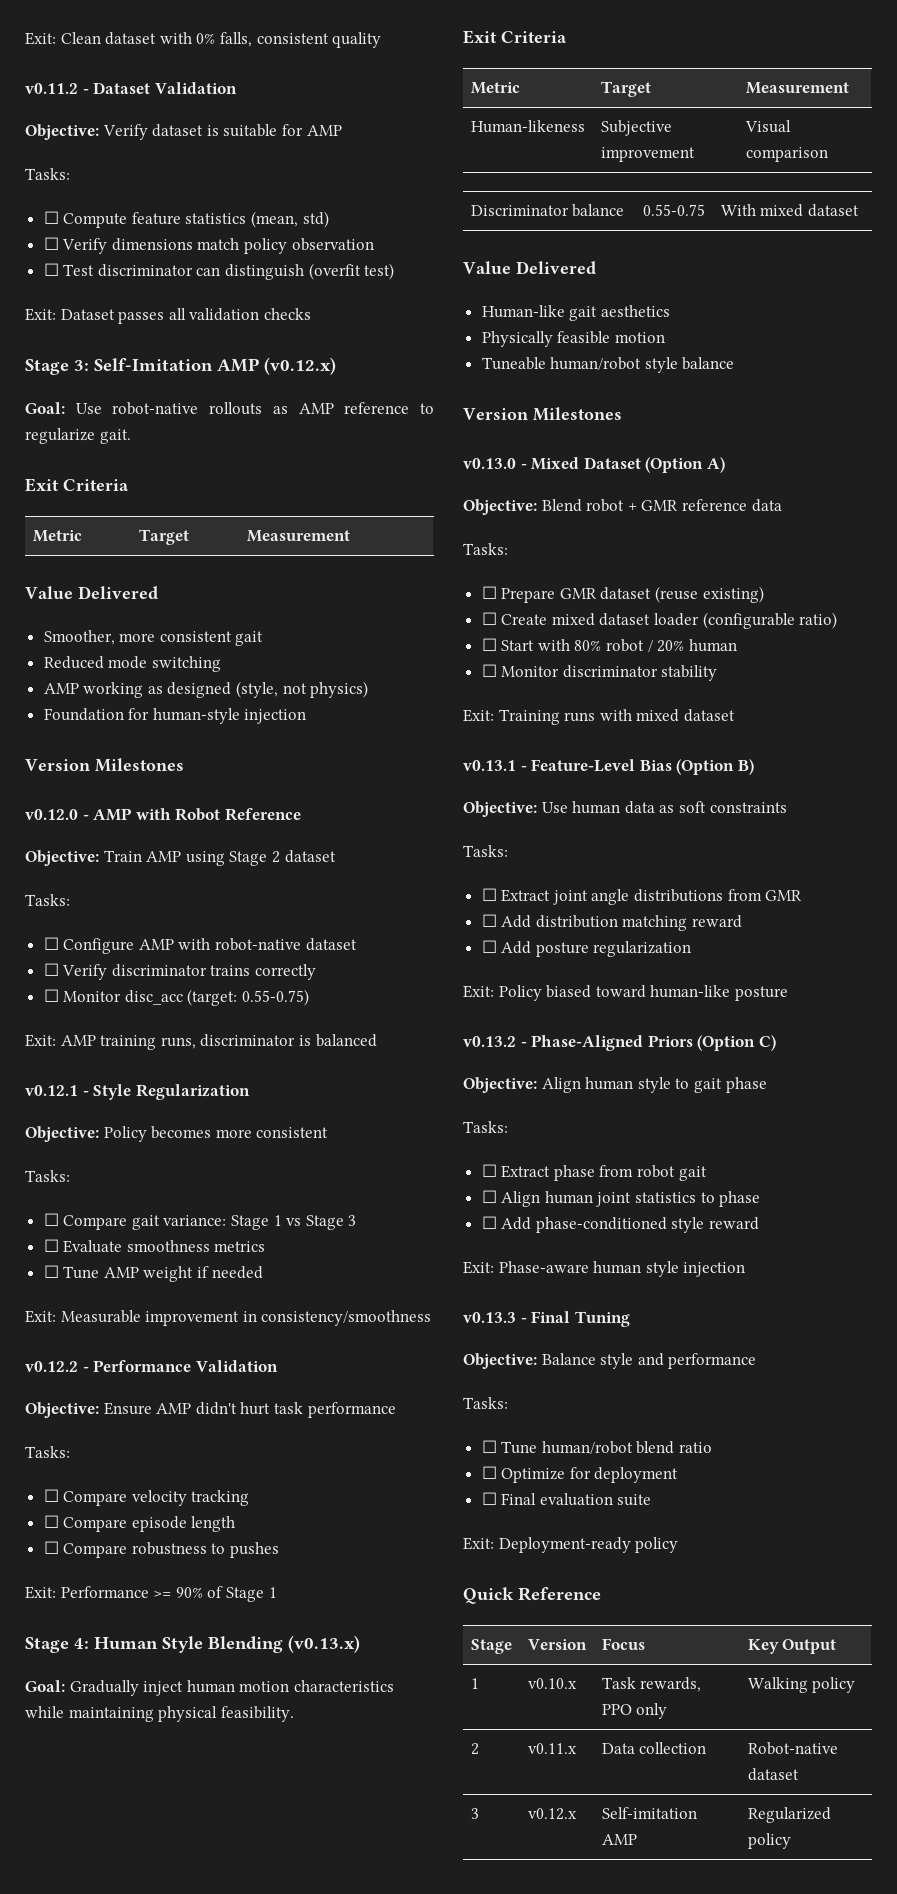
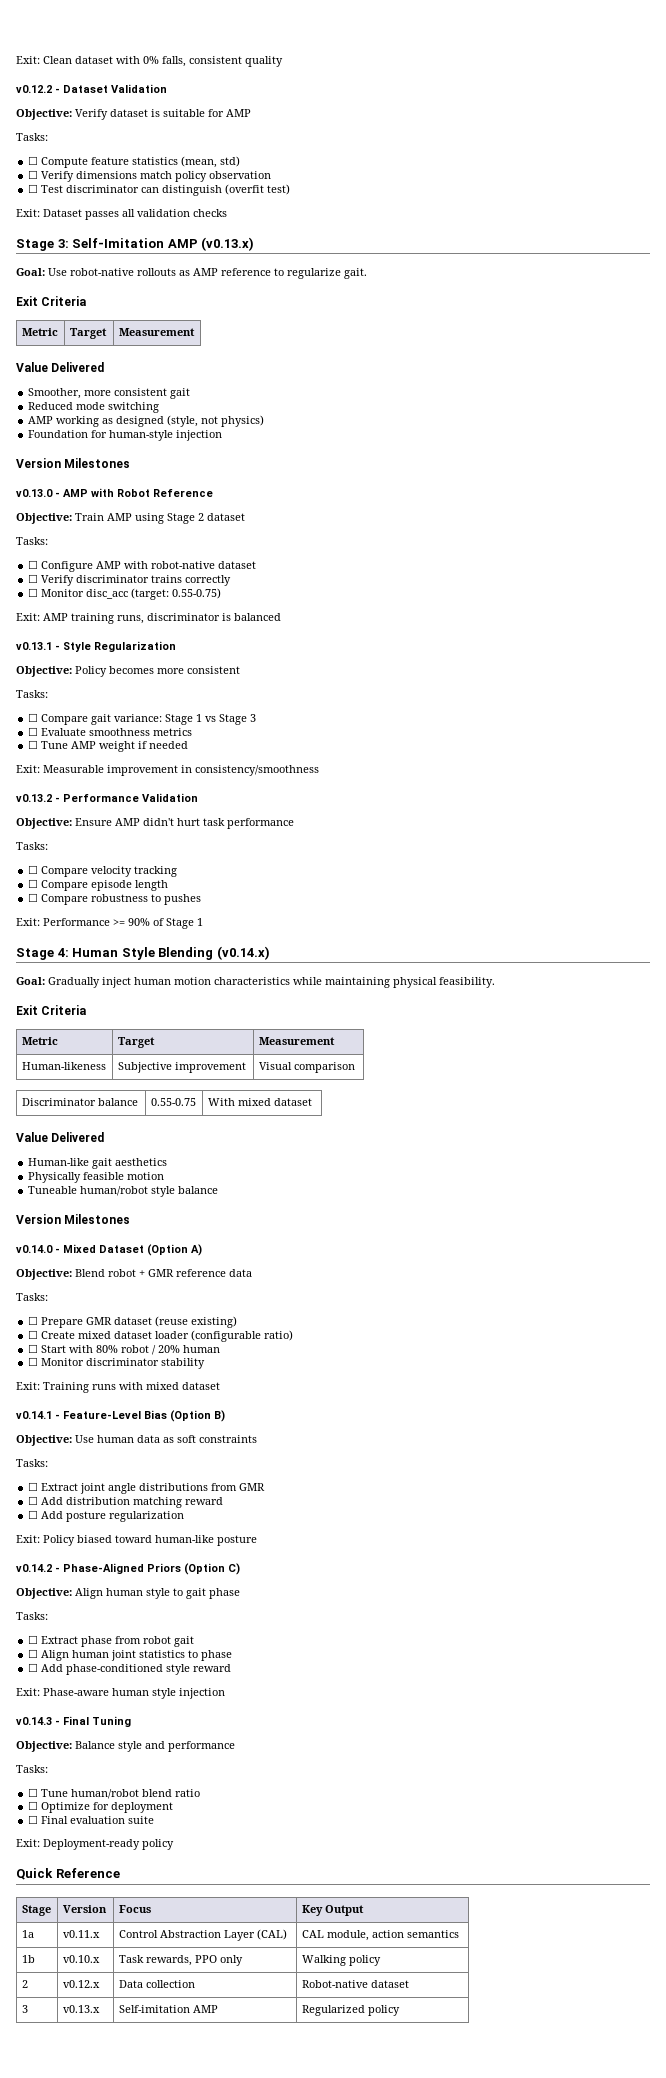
- v0.11.2 - Dataset Validation
+ v0.12.2 - Dataset Validation
- Stage 3: Self-Imitation AMP (v0.12.x)
+ Stage 3: Self-Imitation AMP (v0.13.x)
- v0.12.0 - AMP with Robot Reference
+ v0.13.0 - AMP with Robot Reference
- v0.12.1 - Style Regularization
+ v0.13.1 - Style Regularization
- v0.12.2 - Performance Validation
+ v0.13.2 - Performance Validation
- Stage 4: Human Style Blending (v0.13.x)
+ Stage 4: Human Style Blending (v0.14.x)
- v0.13.0 - Mixed Dataset (Option A)
+ v0.14.0 - Mixed Dataset (Option A)
- v0.13.1 - Feature-Level Bias (Option B)
+ v0.14.1 - Feature-Level Bias (Option B)
- v0.13.2 - Phase-Aligned Priors (Option C)
+ v0.14.2 - Phase-Aligned Priors (Option C)
- v0.13.3 - Final Tuning
+ v0.14.3 - Final Tuning
- 1 | v0.10.x | Task rewards, PPO only | Walking policy
+ 1a | v0.11.x | Control Abstraction Layer (CAL) | CAL module, action semantics
+ 1b | v0.10.x | Task rewards, PPO only | Walking policy
- 2 | v0.11.x | Data collection | Robot-native dataset
+ 2 | v0.12.x | Data collection | Robot-native dataset
- 3 | v0.12.x | Self-imitation AMP | Regularized policy
+ 3 | v0.13.x | Self-imitation AMP | Regularized policy

